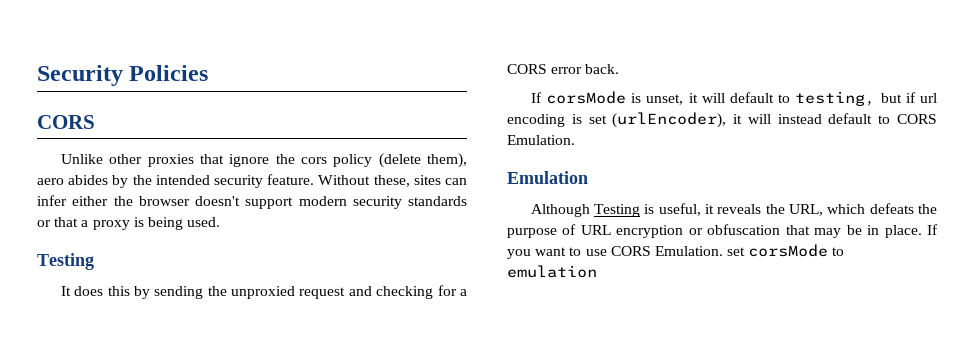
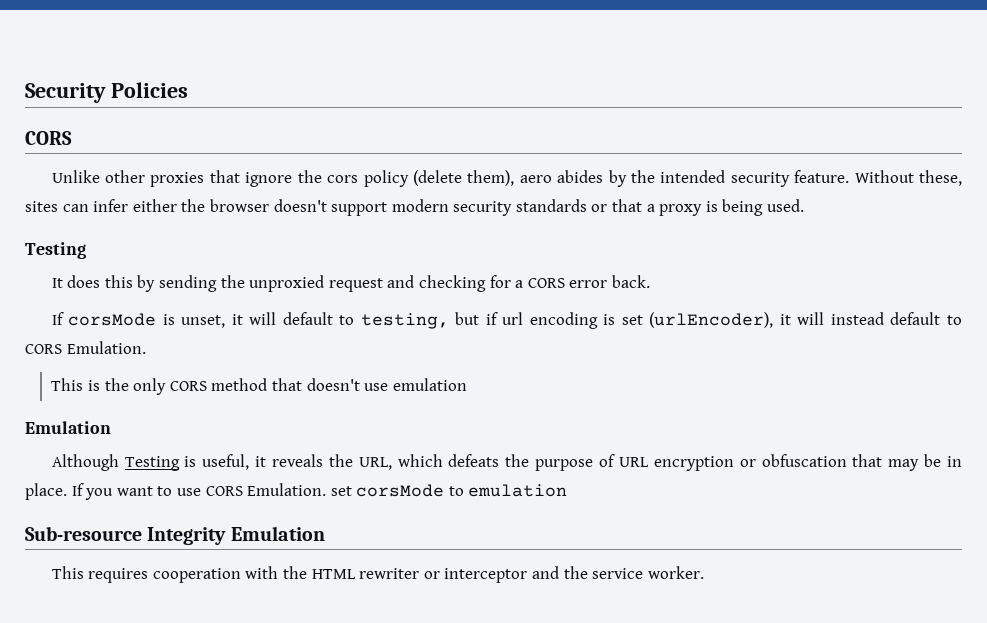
+ This is the only CORS method that doesn't use emulation
+ Sub-resource Integrity Emulation
+ This requires cooperation with the HTML rewriter or interceptor and the service worker.

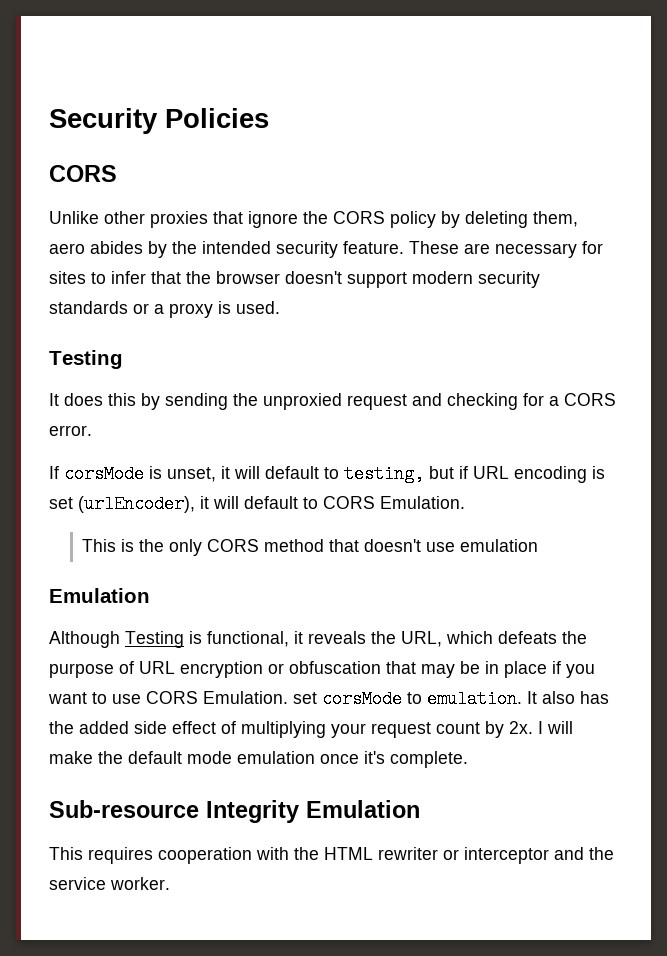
- Unlike other proxies that ignore the cors policy (delete them), aero abides by the intended security feature.
+ Unlike other proxies that ignore the CORS policy by deleting them, aero abides by the intended security feature.
- Without these, sites can infer either the browser doesn't support modern security standards or that a proxy is being used.
+ These are necessary for sites to infer that the browser doesn't support modern security standards or a proxy is used.
- It does this by sending the unproxied request and checking for a CORS error back.
+ It does this by sending the unproxied request and checking for a CORS error.
- If corsMode is unset, it will default to testing, but if url encoding is set (urlEncoder), it will instead default to CORS Emulation.
+ If corsMode is unset, it will default to testing, but if URL encoding is set (urlEncoder), it will default to CORS Emulation.
- Although Testing is useful, it reveals the URL, which defeats the purpose of URL encryption or obfuscation that may be in place. If you want to use CORS Emulation. set corsMode to emulation
+ Although Testing is functional, it reveals the URL, which defeats the purpose of URL encryption or obfuscation that may be in place if you want to use CORS Emulation. set corsMode to emulation. It also has the added side effect of multiplying your request count by 2x. I will make the default mode emulation once it's complete.

